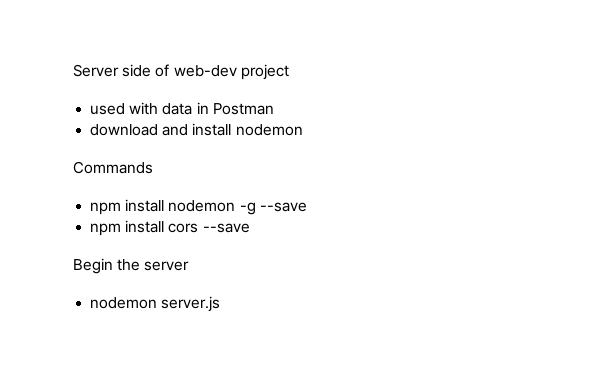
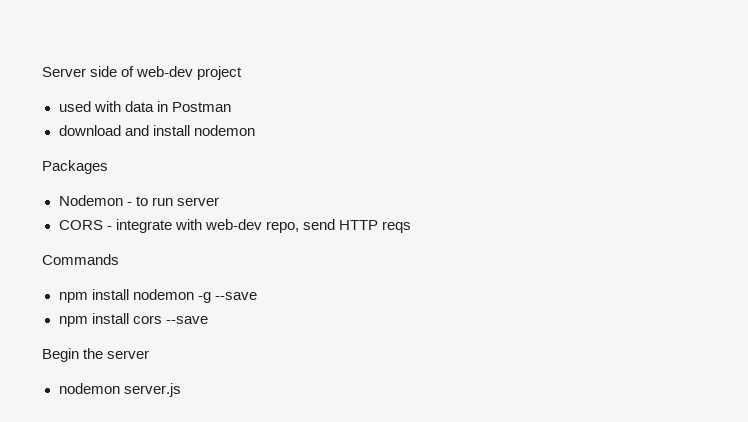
+ Packages
+ Nodemon - to run server
+ CORS - integrate with web-dev repo, send HTTP reqs

